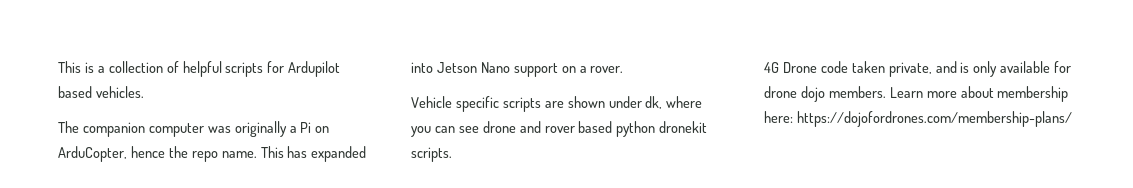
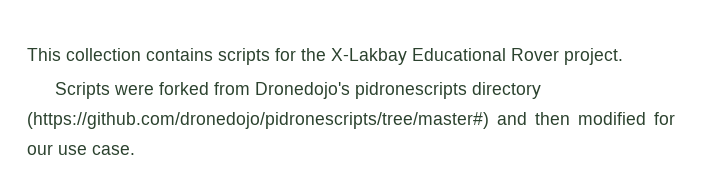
- This is a collection of helpful scripts for Ardupilot based vehicles.
- The companion computer was originally a Pi on ArduCopter, hence the repo name. This has expanded into Jetson Nano support on a rover.
- Vehicle specific scripts are shown under dk, where you can see drone and rover based python dronekit scripts.
- 4G Drone code taken private, and is only available for drone dojo members. Learn more about membership here: https://dojofordrones.com/membership-plans/
+ This collection contains scripts for the X-Lakbay Educational Rover project.
+ Scripts were forked from Dronedojo's pidronescripts directory (https://github.com/dronedojo/pidronescripts/tree/master#) and then modified for our use case.

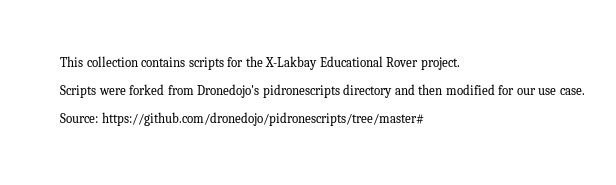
- Scripts were forked from Dronedojo's pidronescripts directory (https://github.com/dronedojo/pidronescripts/tree/master#) and then modified for our use case.
+ Scripts were forked from Dronedojo's pidronescripts directory and then modified for our use case.
+ Source: https://github.com/dronedojo/pidronescripts/tree/master#

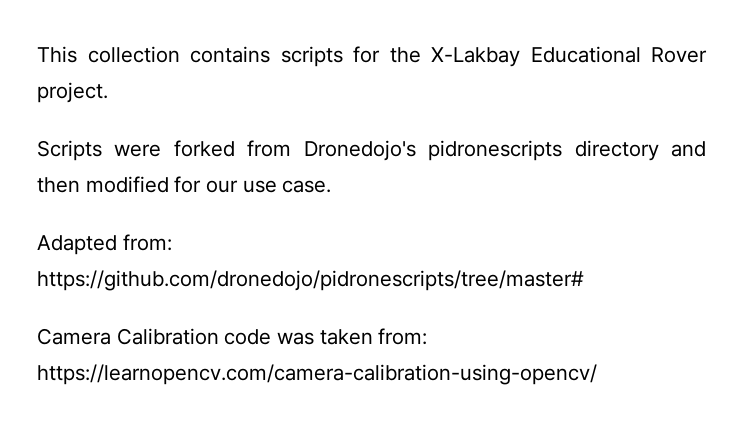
- Source: https://github.com/dronedojo/pidronescripts/tree/master#
+ Adapted from: https://github.com/dronedojo/pidronescripts/tree/master#
+ Camera Calibration code was taken from: https://learnopencv.com/camera-calibration-using-opencv/

